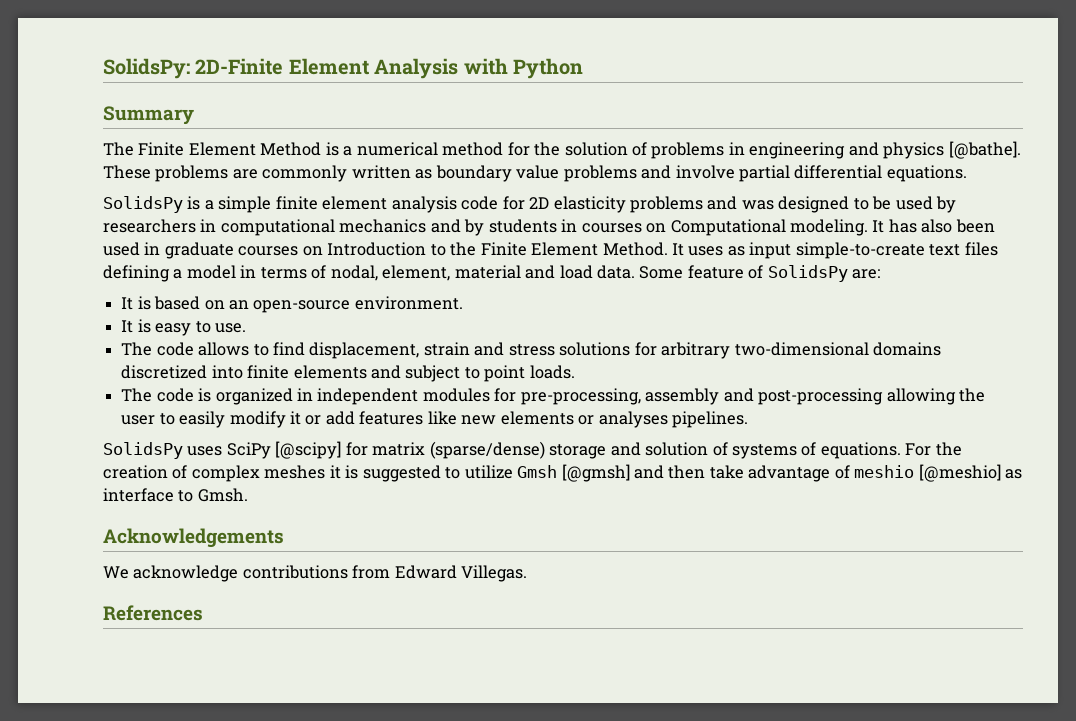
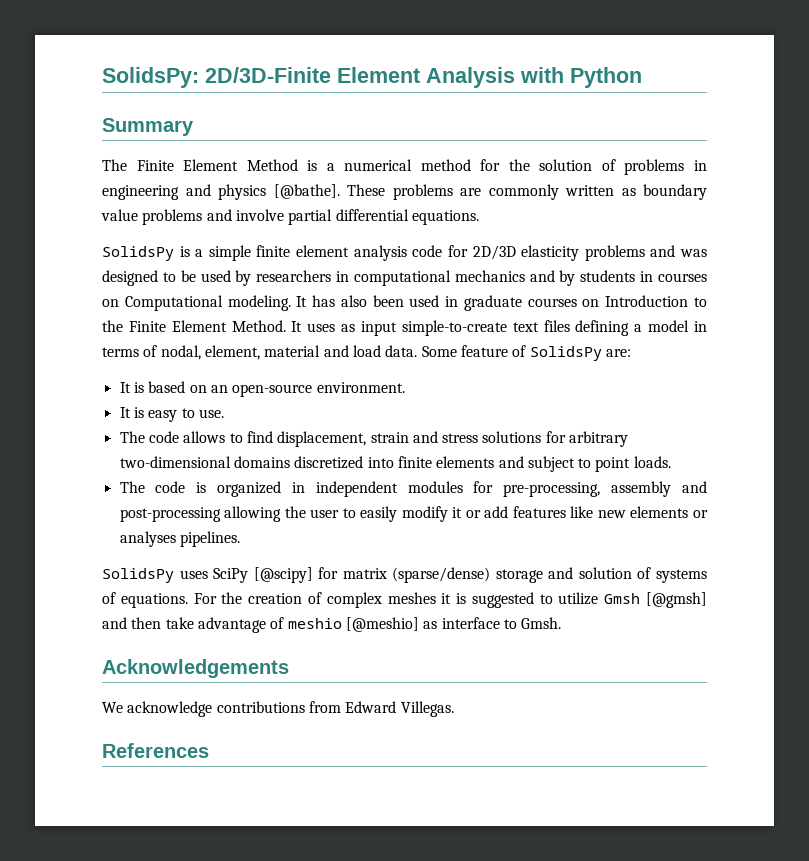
- SolidsPy: 2D-Finite Element Analysis with Python
+ SolidsPy: 2D/3D-Finite Element Analysis with Python
- SolidsPy is a simple finite element analysis code for 2D elasticity problems and was designed to be used by researchers in computational mechanics and by students in courses on Computational modeling.
+ SolidsPy is a simple finite element analysis code for 2D/3D elasticity problems and was designed to be used by researchers in computational mechanics and by students in courses on Computational modeling.

